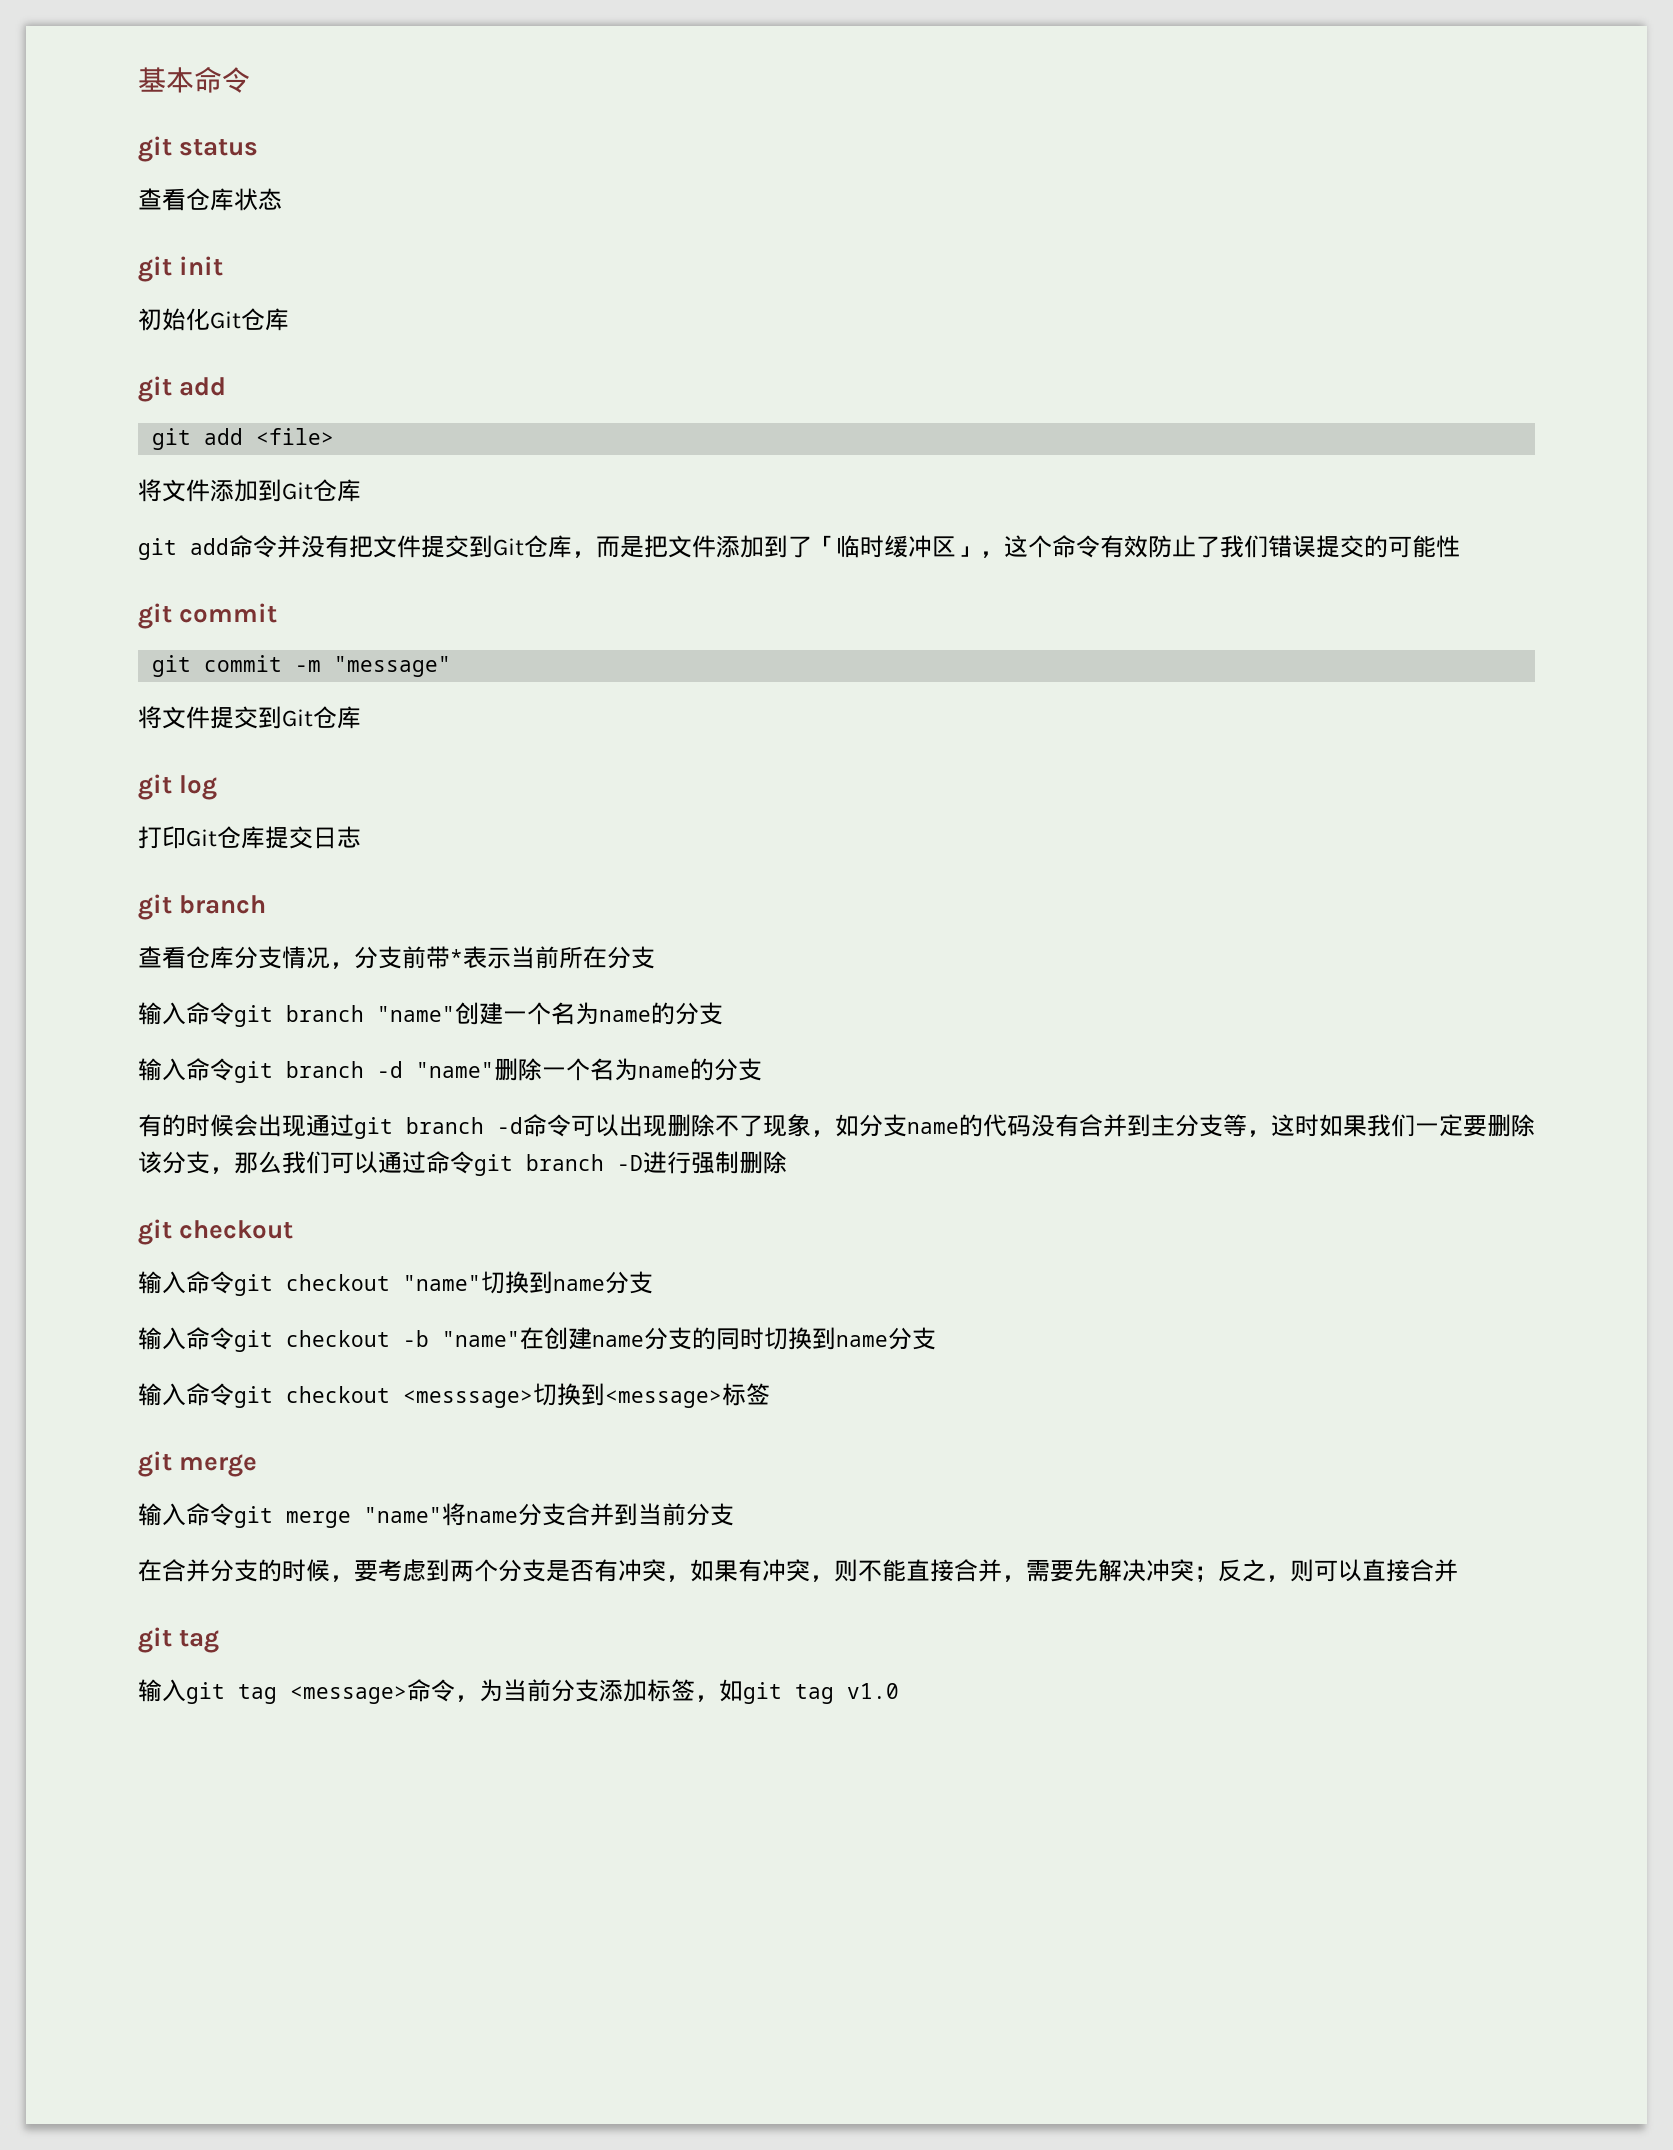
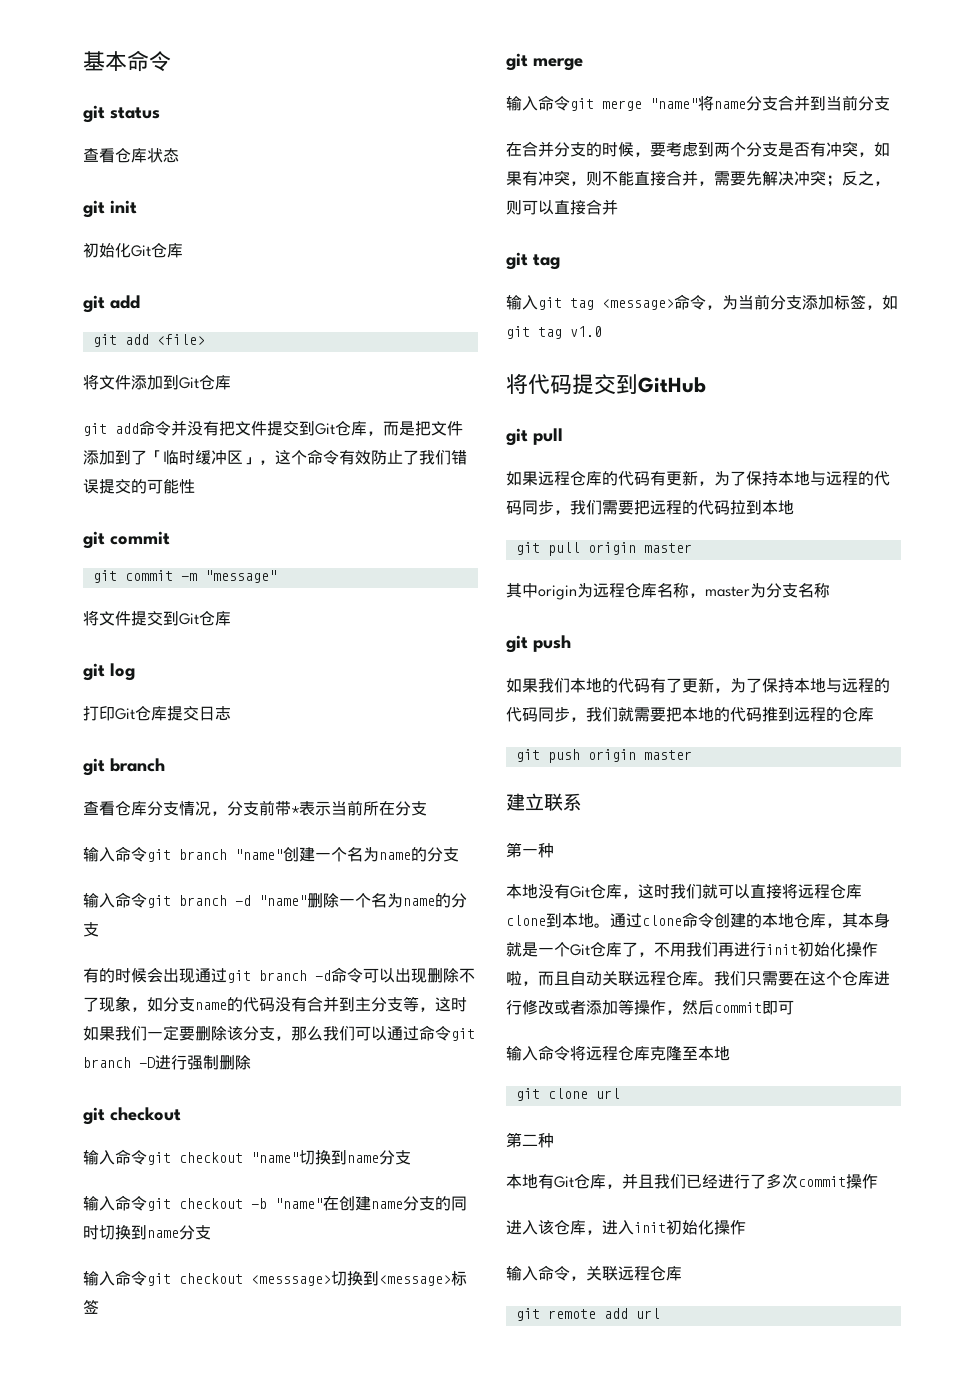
+ 将代码提交到GitHub
+ git pull
+ 如果远程仓库的代码有更新，为了保持本地与远程的代码同步，我们需要把远程的代码拉到本地
+ git pull origin master
+ 其中origin为远程仓库名称，master为分支名称
+ git push
+ 如果我们本地的代码有了更新，为了保持本地与远程的代码同步，我们就需要把本地的代码推到远程的仓库
+ git push origin master
+ 建立联系
+ 第一种
+ 本地没有Git仓库，这时我们就可以直接将远程仓库clone到本地。通过clone命令创建的本地仓库，其本身就是一个Git仓库了，不用我们再进行init初始化操作啦，而且自动关联远程仓库。我们只需要在这个仓库进行修改或者添加等操作，然后commit即可
+ 输入命令将远程仓库克隆至本地
+ git clone url
+ 第二种
+ 本地有Git仓库，并且我们已经进行了多次commit操作
+ 进入该仓库，进入init初始化操作
+ 输入命令，关联远程仓库
+ git remote add url

